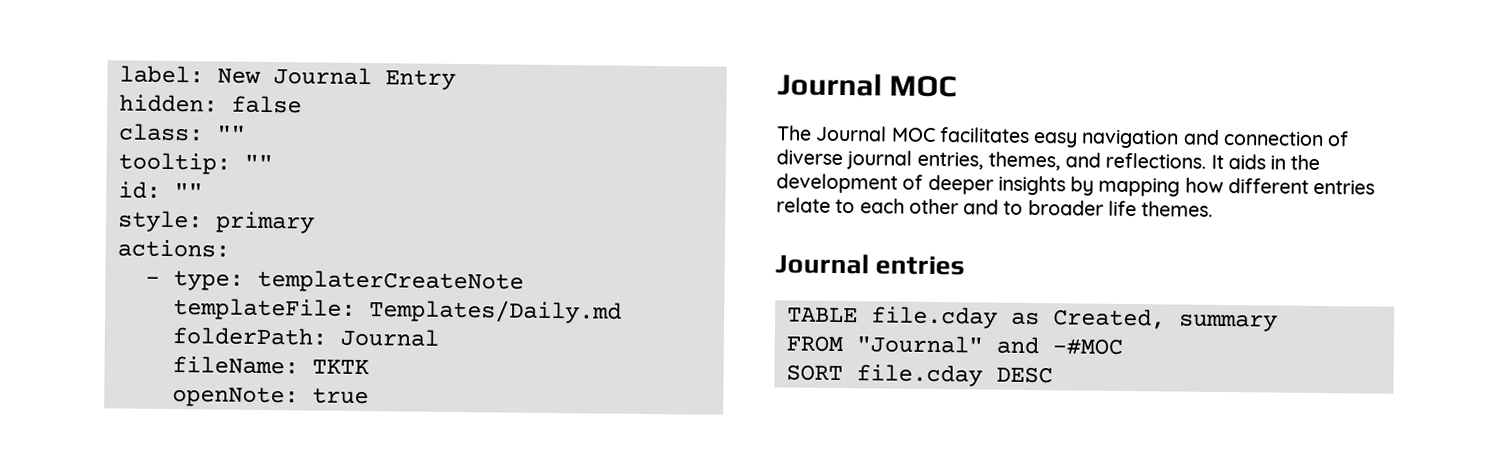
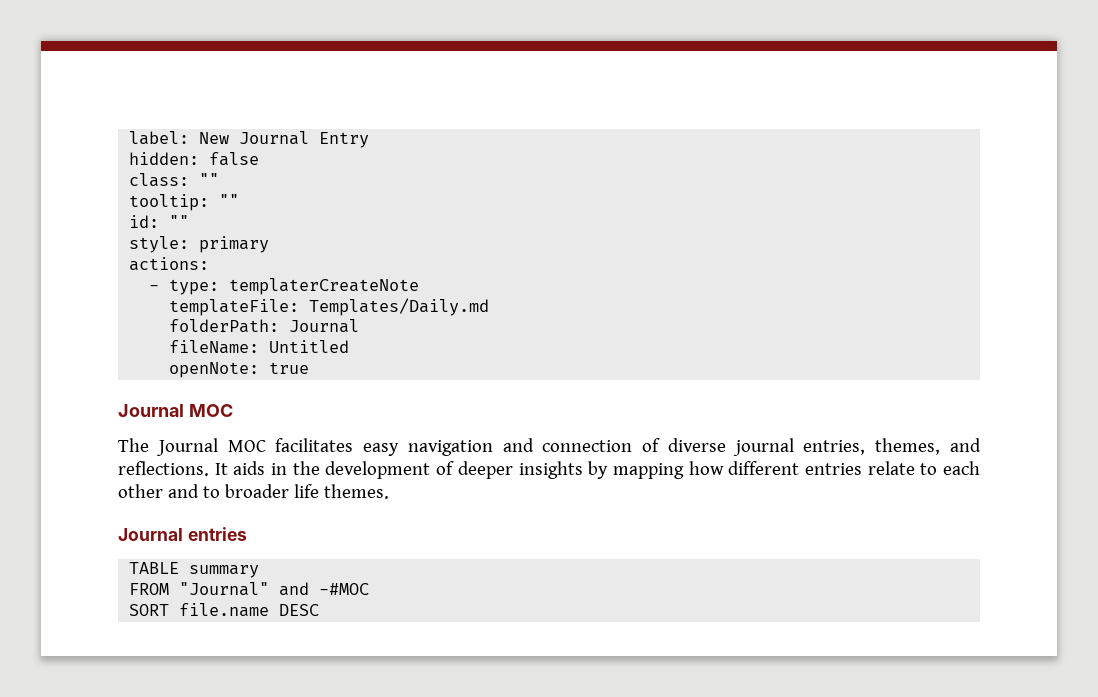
- fileName: TKTK
+ fileName: Untitled
- TABLE file.cday as Created, summary
+ TABLE summary
- SORT file.cday DESC
+ SORT file.name DESC

